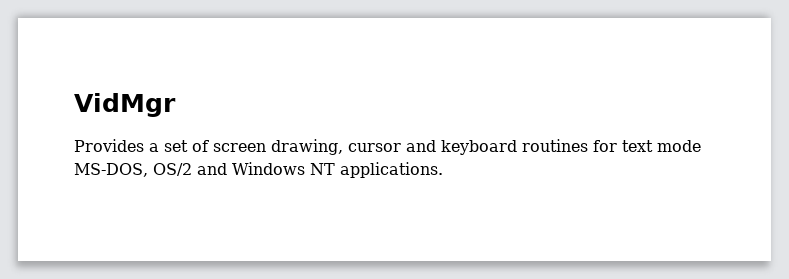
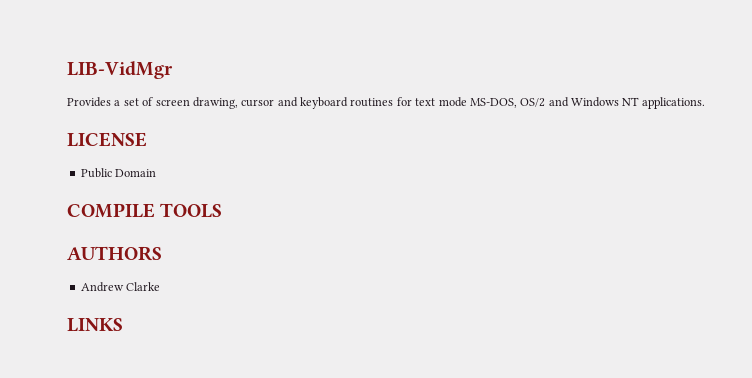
- VidMgr
+ LIB-VidMgr
+ LICENSE
+ Public Domain
+ COMPILE TOOLS
+ AUTHORS
+ Andrew Clarke
+ LINKS

